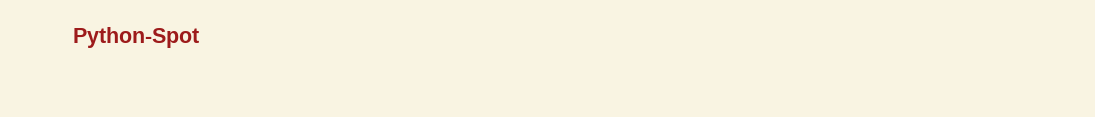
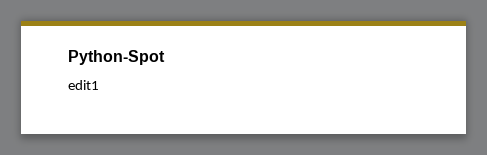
+ edit1

